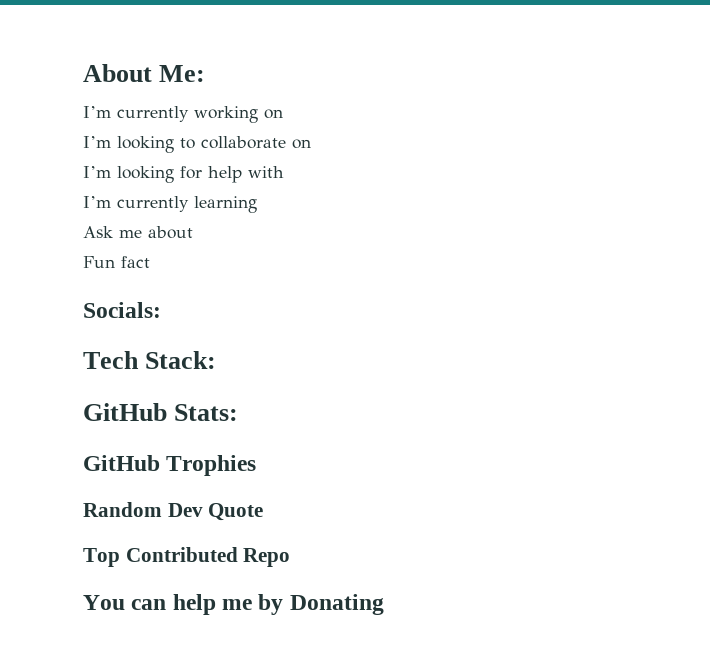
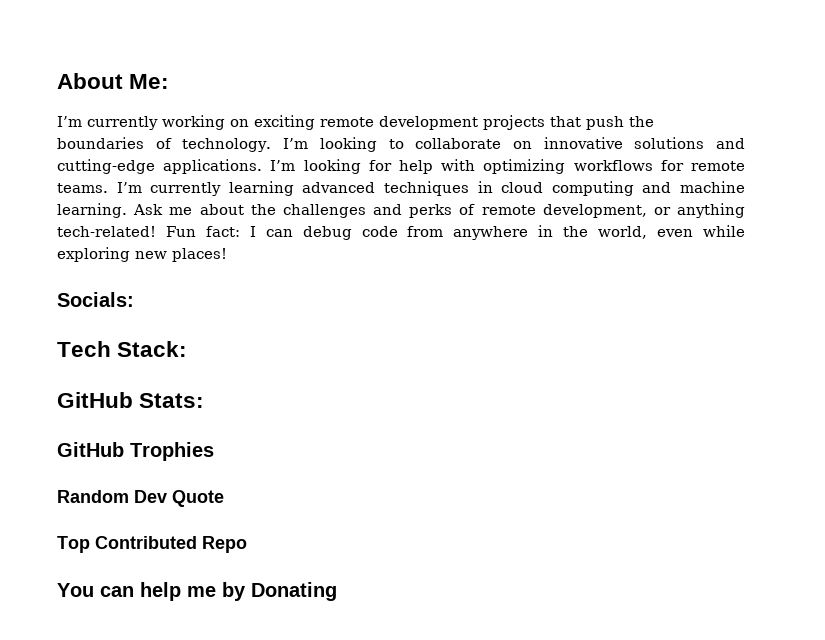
- I’m currently working on
- I’m looking to collaborate on
- I’m looking for help with
- I’m currently learning
- Ask me about
- Fun fact
+ I’m currently working on exciting remote development projects that push the boundaries of technology. I’m looking to collaborate on innovative solutions and cutting-edge applications. I’m looking for help with optimizing workflows for remote teams. I’m currently learning advanced techniques in cloud computing and machine learning. Ask me about the challenges and perks of remote development, or anything tech-related! Fun fact: I can debug code from anywhere in the world, even while exploring new places!

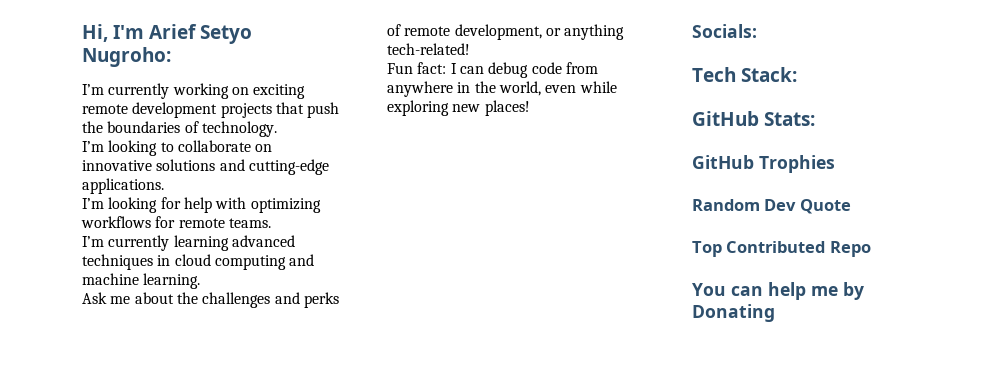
- About Me:
+ Hi, I'm Arief Setyo Nugroho:
- I’m currently working on exciting remote development projects that push the boundaries of technology. I’m looking to collaborate on innovative solutions and cutting-edge applications. I’m looking for help with optimizing workflows for remote teams. I’m currently learning advanced techniques in cloud computing and machine learning. Ask me about the challenges and perks of remote development, or anything tech-related! Fun fact:
+ I’m currently working on exciting remote development projects that push the boundaries of technology.
+ I’m looking to collaborate on innovative solutions and cutting-edge applications.
+ I’m looking for help with optimizing workflows for remote teams.
+ I’m currently learning advanced techniques in cloud computing and machine learning.
+ Ask me about the challenges and perks of remote development, or anything tech-related!
+ Fun fact:

